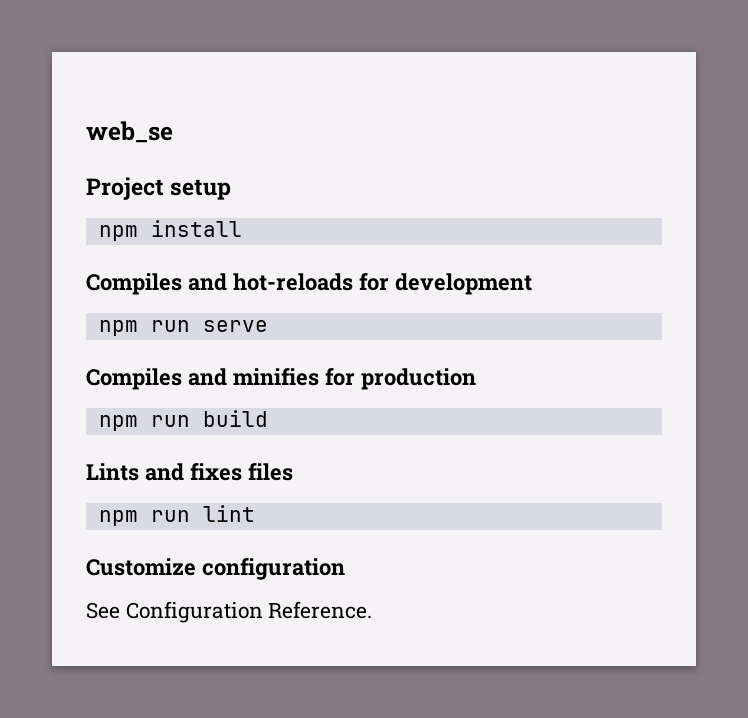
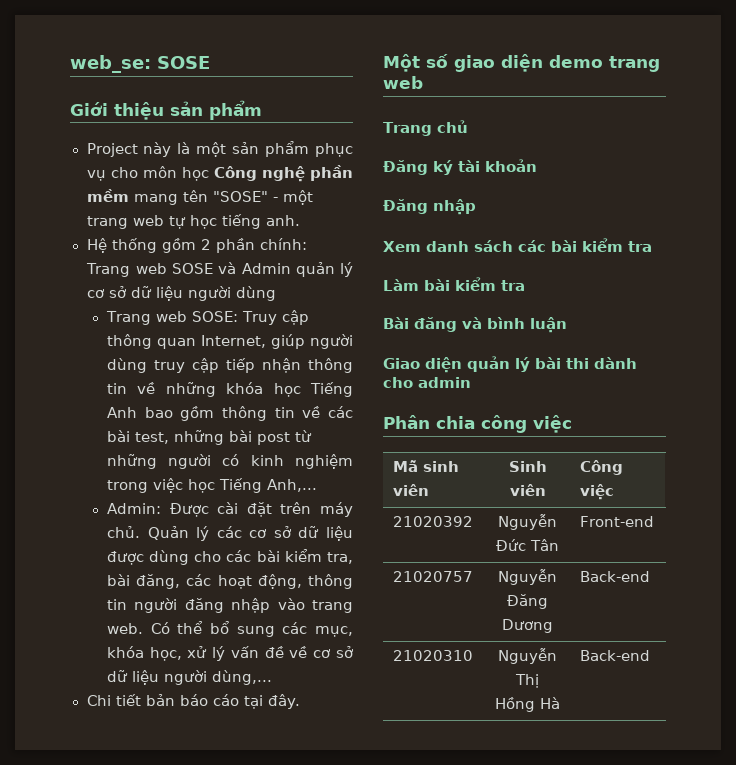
- web_se
- Project setup
- npm install
- Compiles and hot-reloads for development
- npm run serve
- Compiles and minifies for production
- npm run build
- Lints and fixes files
- npm run lint
- Customize configuration
- See Configuration Reference.
+ web_se: SOSE
+ Giới thiệu sản phẩm
+ Project này là một sản phẩm phục vụ cho môn học Công nghệ phần mềm mang tên "SOSE" - một trang web tự học tiếng anh.
+ Hệ thống gồm 2 phần chính: Trang web SOSE và Admin quản lý cơ sở dữ liệu người dùng
+ Trang web SOSE: Truy cập thông quan Internet, giúp người dùng truy cập tiếp nhận thông tin về những khóa học Tiếng Anh bao gồm thông tin về các bài test, những bài post từ những người có kinh nghiệm trong việc học Tiếng Anh,...
+ Admin: Được cài đặt trên máy chủ. Quản lý các cơ sở dữ liệu được dùng cho các bài kiểm tra, bài đăng, các hoạt động, thông tin người đăng nhập vào trang web. Có thể bổ sung các mục, khóa học, xử lý vấn đề về cơ sở dữ liệu người dùng,...
+ Chi tiết bản báo cáo tại đây.
+ Một số giao diện demo trang web
+ Trang chủ
+ Đăng ký tài khoản
+ Đăng nhập
+ Xem danh sách các bài kiểm tra
+ Làm bài kiểm tra
+ Bài đăng và bình luận
+ Giao diện quản lý bài thi dành cho admin
+ Phân chia công việc
+ Mã sinh viên | Sinh viên | Công việc
+ 21020392 | Nguyễn Đức Tân | Front-end
+ 21020757 | Nguyễn Đăng Dương | Back-end
+ 21020310 | Nguyễn Thị Hồng Hà | Back-end

